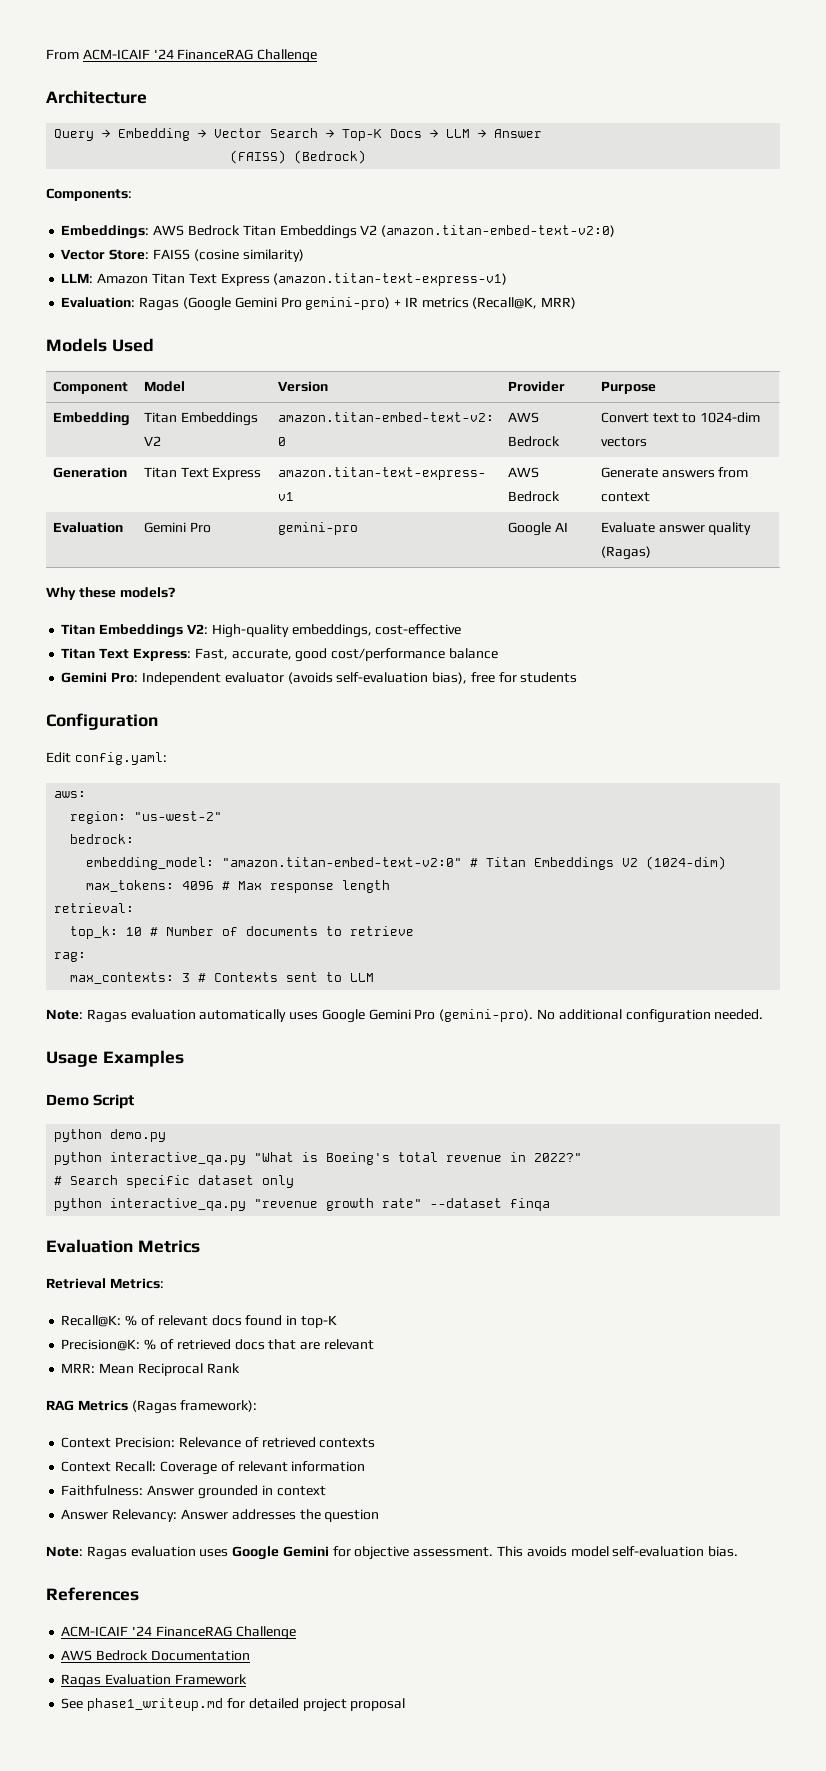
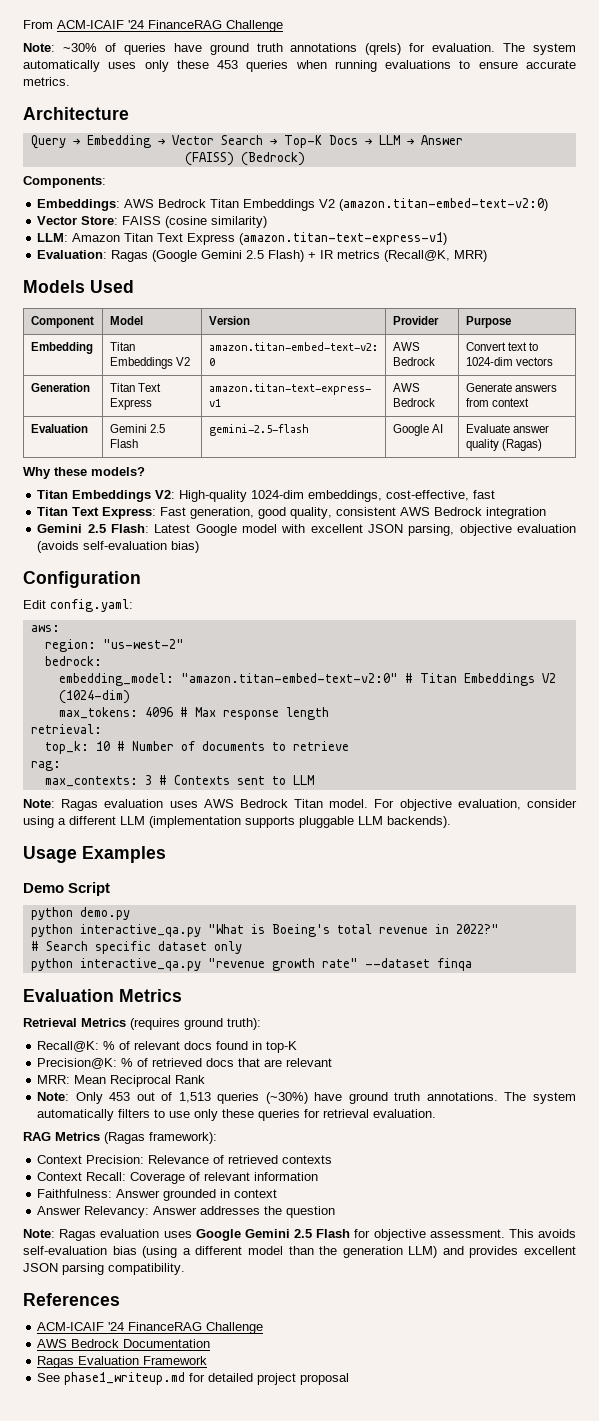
+ Note: ~30% of queries have ground truth annotations (qrels) for evaluation. The system automatically uses only these 453 queries when running evaluations to ensure accurate metrics.
- Evaluation: Ragas (Google Gemini Pro gemini-pro) + IR metrics (Recall@K, MRR)
+ Evaluation: Ragas (Google Gemini 2.5 Flash) + IR metrics (Recall@K, MRR)
- Evaluation | Gemini Pro | gemini-pro | Google AI | Evaluate answer quality (Ragas)
+ Evaluation | Gemini 2.5 Flash | gemini-2.5-flash | Google AI | Evaluate answer quality (Ragas)
- Titan Embeddings V2: High-quality embeddings, cost-effective
+ Titan Embeddings V2: High-quality 1024-dim embeddings, cost-effective, fast
- Titan Text Express: Fast, accurate, good cost/performance balance
- Gemini Pro: Independent evaluator (avoids self-evaluation bias), free for students
+ Titan Text Express: Fast generation, good quality, consistent AWS Bedrock integration
+ Gemini 2.5 Flash: Latest Google model with excellent JSON parsing, objective evaluation (avoids self-evaluation bias)
- Note: Ragas evaluation automatically uses Google Gemini Pro (gemini-pro). No additional configuration needed.
+ Note: Ragas evaluation uses AWS Bedrock Titan model. For objective evaluation, consider using a different LLM (implementation supports pluggable LLM backends).
- Retrieval Metrics:
+ Retrieval Metrics (requires ground truth):
+ Note: Only 453 out of 1,513 queries (~30%) have ground truth annotations. The system automatically filters to use only these queries for retrieval evaluation.
- Note: Ragas evaluation uses Google Gemini for objective assessment.
+ Note: Ragas evaluation uses Google Gemini 2.5 Flash for objective assessment.
- This avoids model self-evaluation bias.
+ This avoids self-evaluation bias (using a different model than the generation LLM) and provides excellent JSON parsing compatibility.

